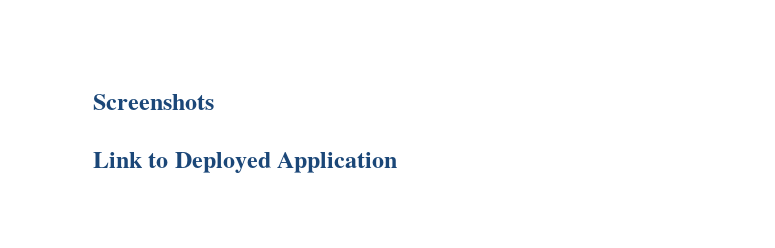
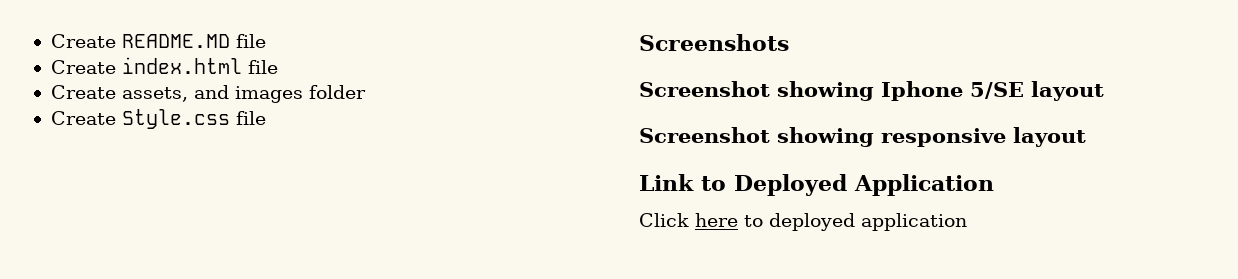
+ Create README.MD file
+ Create index.html file
+ Create assets, and images folder
+ Create Style.css file
  Screenshots
+ Screenshot showing Iphone 5/SE layout
+ Screenshot showing responsive layout
+ Click here to deployed application

